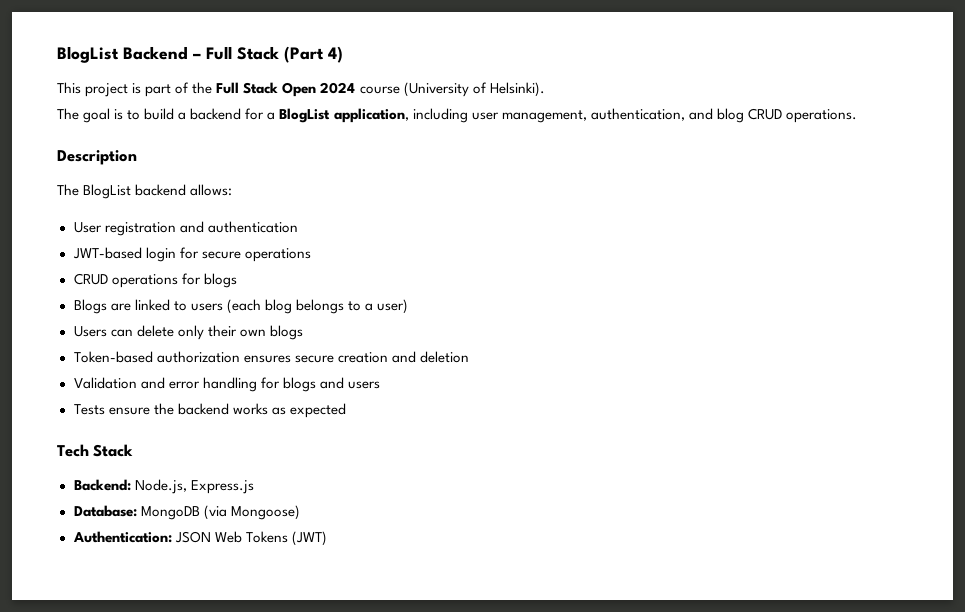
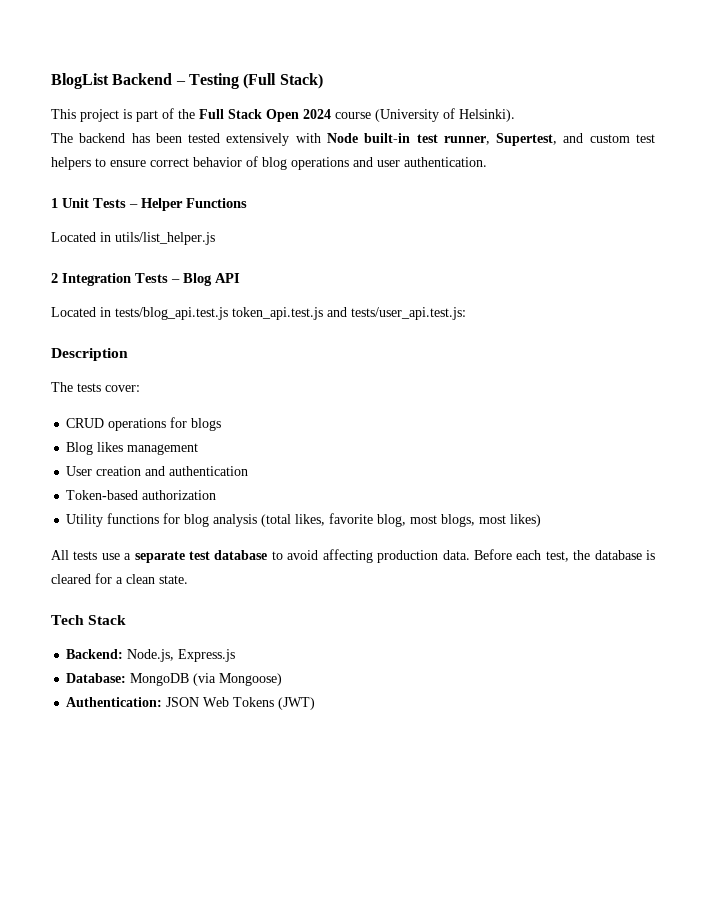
- BlogList Backend – Full Stack (Part 4)
+ BlogList Backend – Testing (Full Stack)
- The goal is to build a backend for a BlogList application, including user management, authentication, and blog CRUD operations.
+ The backend has been tested extensively with Node built-in test runner, Supertest, and custom test helpers to ensure correct behavior of blog operations and user authentication.
+ 1 Unit Tests – Helper Functions
+ Located in utils/list_helper.js
+ 2 Integration Tests – Blog API
+ Located in tests/blog_api.test.js token_api.test.js and tests/user_api.test.js:
  Description
- The BlogList backend allows:
- User registration and authentication
- JWT-based login for secure operations
+ The tests cover:
  CRUD operations for blogs
- Blogs are linked to users (each blog belongs to a user)
- Users can delete only their own blogs
- Token-based authorization ensures secure creation and deletion
- Validation and error handling for blogs and users
- Tests ensure the backend works as expected
+ Blog likes management
+ User creation and authentication
+ Token-based authorization
+ Utility functions for blog analysis (total likes, favorite blog, most blogs, most likes)
+ All tests use a separate test database to avoid affecting production data. Before each test, the database is cleared for a clean state.

